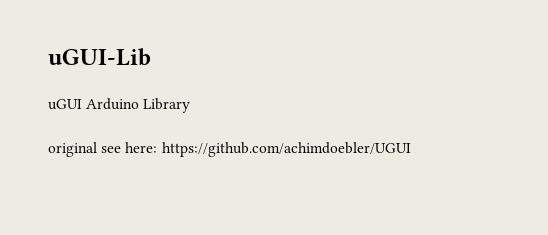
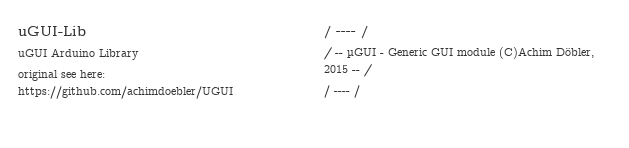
  original see here: https://github.com/achimdoebler/UGUI
+ / ---- /
+ / -- µGUI - Generic GUI module (C)Achim Döbler, 2015 -- /
+ / ---- /

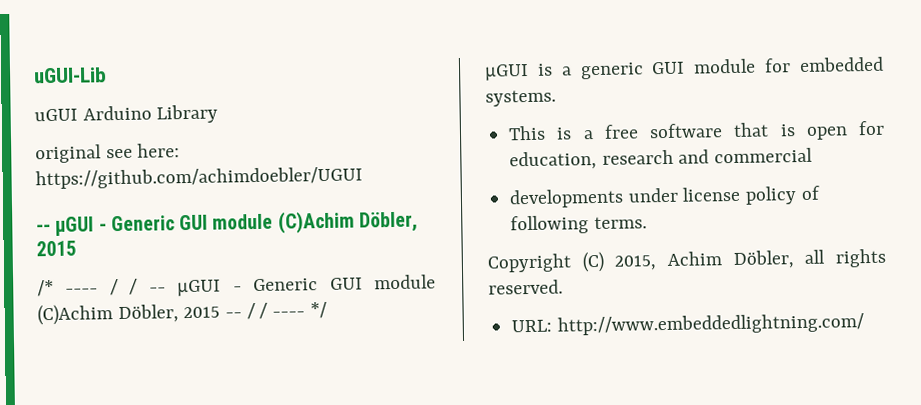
  original see here: https://github.com/achimdoebler/UGUI
- / ---- /
- / -- µGUI - Generic GUI module (C)Achim Döbler, 2015 -- /
- / ---- /
+ -- µGUI - Generic GUI module (C)Achim Döbler, 2015
+ /* ---- / / -- µGUI - Generic GUI module (C)Achim Döbler, 2015 -- / / ---- */
+ µGUI is a generic GUI module for embedded systems.
+ This is a free software that is open for education, research and commercial
+ developments under license policy of following terms.
+ Copyright (C) 2015, Achim Döbler, all rights reserved.
+ URL: http://www.embeddedlightning.com/

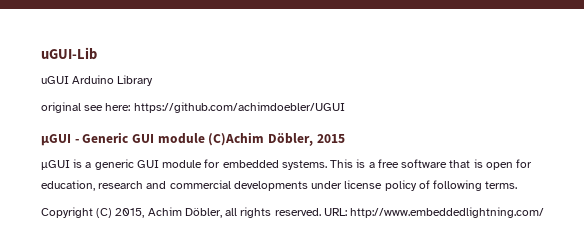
  original see here: https://github.com/achimdoebler/UGUI
- -- µGUI - Generic GUI module (C)Achim Döbler, 2015
- /* ---- / / -- µGUI - Generic GUI module (C)Achim Döbler, 2015 -- / / ---- */
+ µGUI - Generic GUI module (C)Achim Döbler, 2015
- µGUI is a generic GUI module for embedded systems.
- This is a free software that is open for education, research and commercial
- developments under license policy of following terms.
+ µGUI is a generic GUI module for embedded systems. This is a free software that is open for education, research and commercial developments under license policy of following terms.
- Copyright (C) 2015, Achim Döbler, all rights reserved.
- URL: http://www.embeddedlightning.com/
+ Copyright (C) 2015, Achim Döbler, all rights reserved. URL: http://www.embeddedlightning.com/

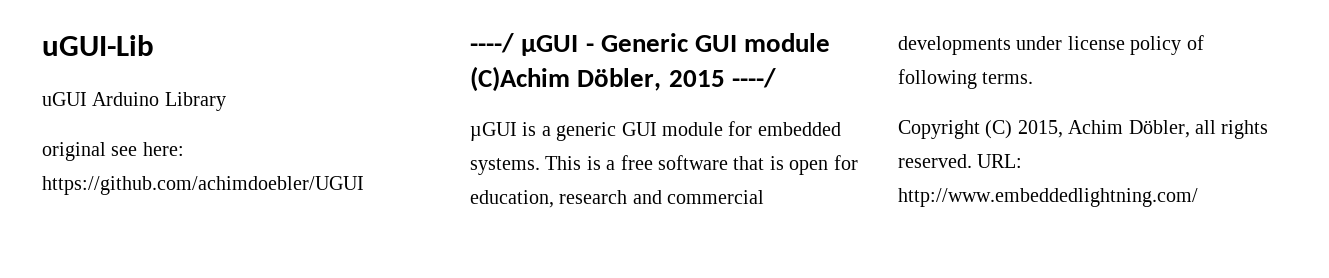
- µGUI - Generic GUI module (C)Achim Döbler, 2015
+ ----/ µGUI - Generic GUI module (C)Achim Döbler, 2015 ----/

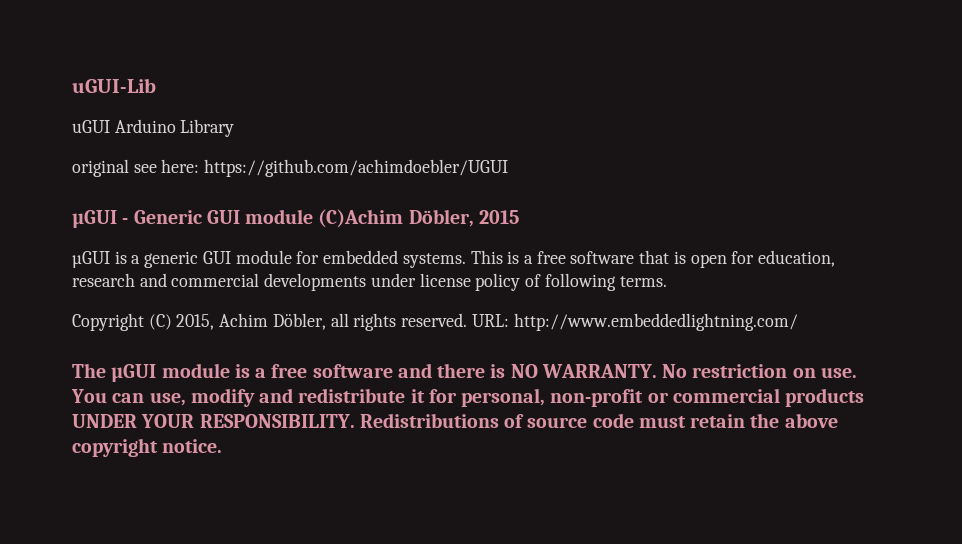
- ----/ µGUI - Generic GUI module (C)Achim Döbler, 2015 ----/
+ µGUI - Generic GUI module (C)Achim Döbler, 2015
+ The µGUI module is a free software and there is NO WARRANTY. No restriction on use. You can use, modify and redistribute it for personal, non-profit or commercial products UNDER YOUR RESPONSIBILITY. Redistributions of source code must retain the above copyright notice.

